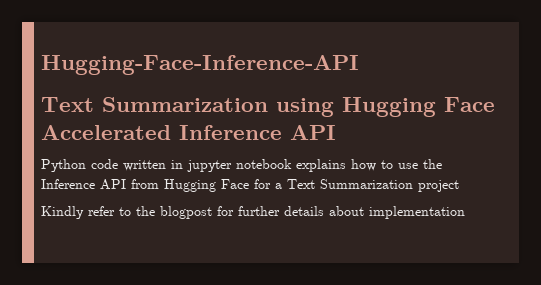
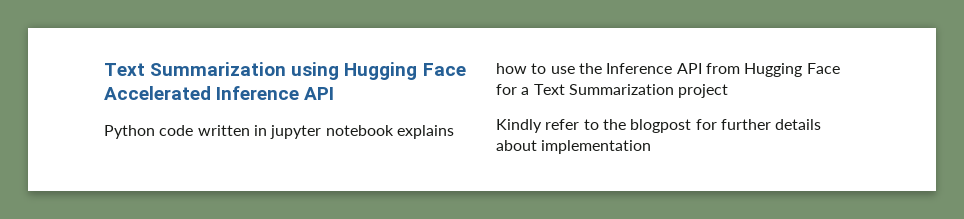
- Hugging-Face-Inference-API

